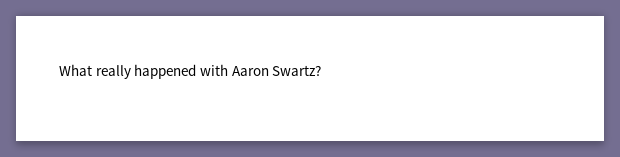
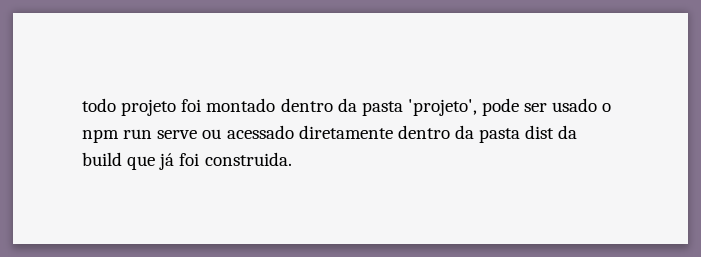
- What really happened with Aaron Swartz?
+ todo projeto foi montado dentro da pasta 'projeto', pode ser usado o npm run serve ou acessado diretamente dentro da pasta dist da build que já foi construida.

